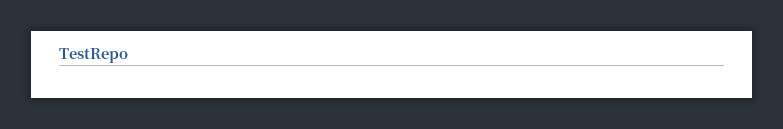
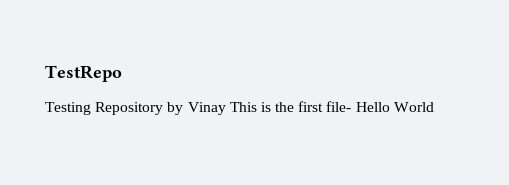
+ Testing Repository by Vinay This is the first file- Hello World

